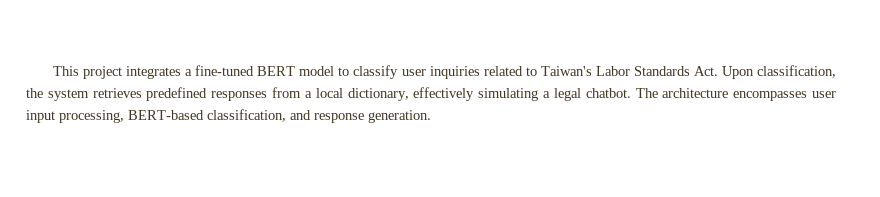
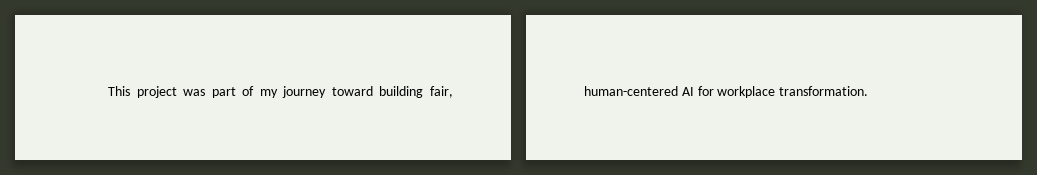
- This project integrates a fine-tuned BERT model to classify user inquiries related to Taiwan's Labor Standards Act. Upon classification, the system retrieves predefined responses from a local dictionary, effectively simulating a legal chatbot. The architecture encompasses user input processing, BERT-based classification, and response generation.
+ This project was part of my journey toward building fair, human-centered AI for workplace transformation.

